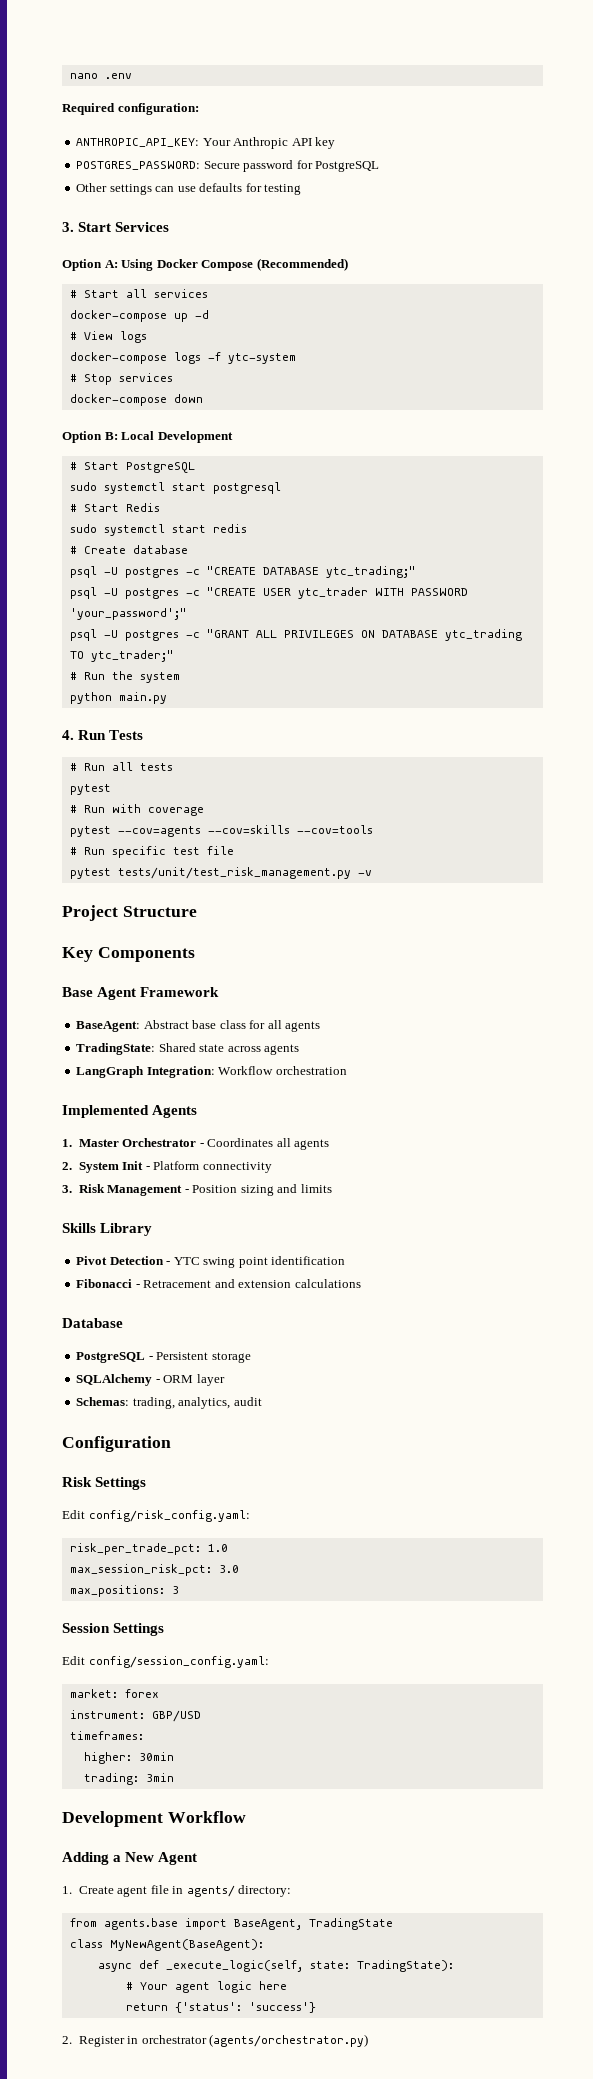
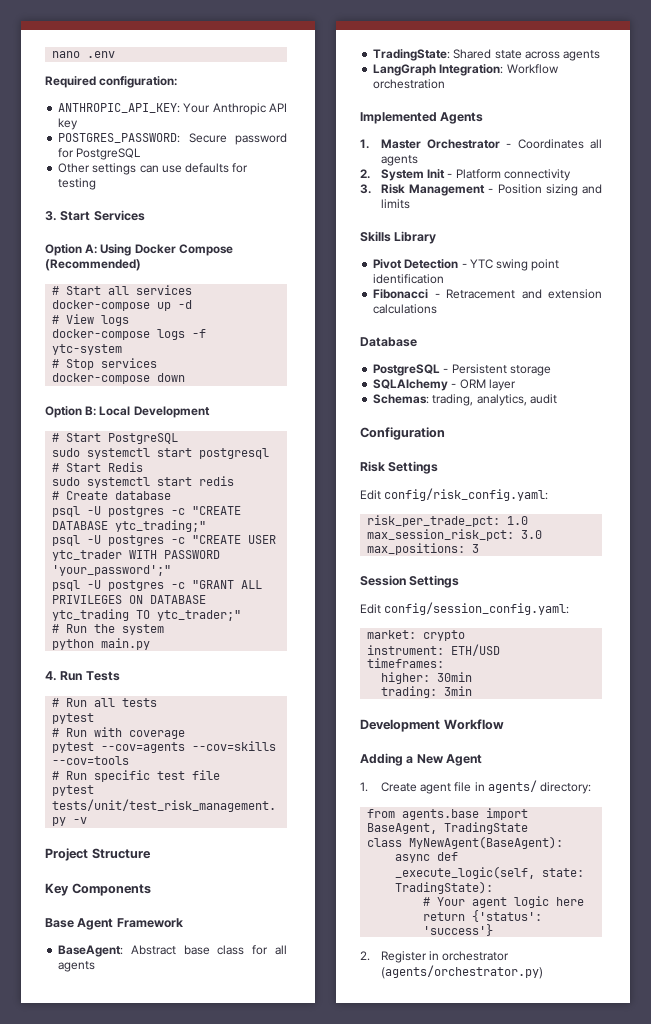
- market: forex
+ market: crypto
- instrument: GBP/USD
+ instrument: ETH/USD

